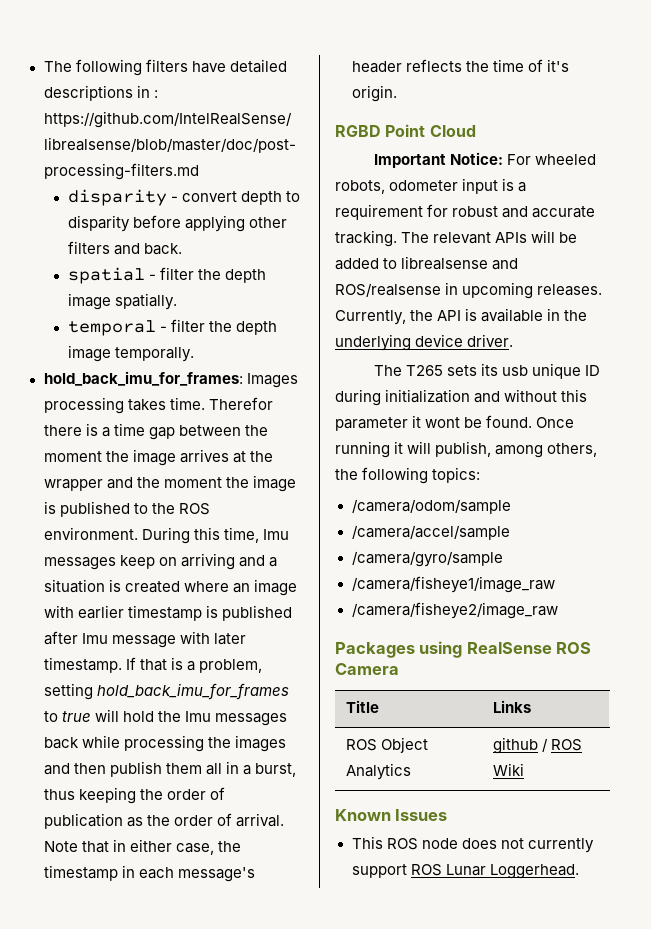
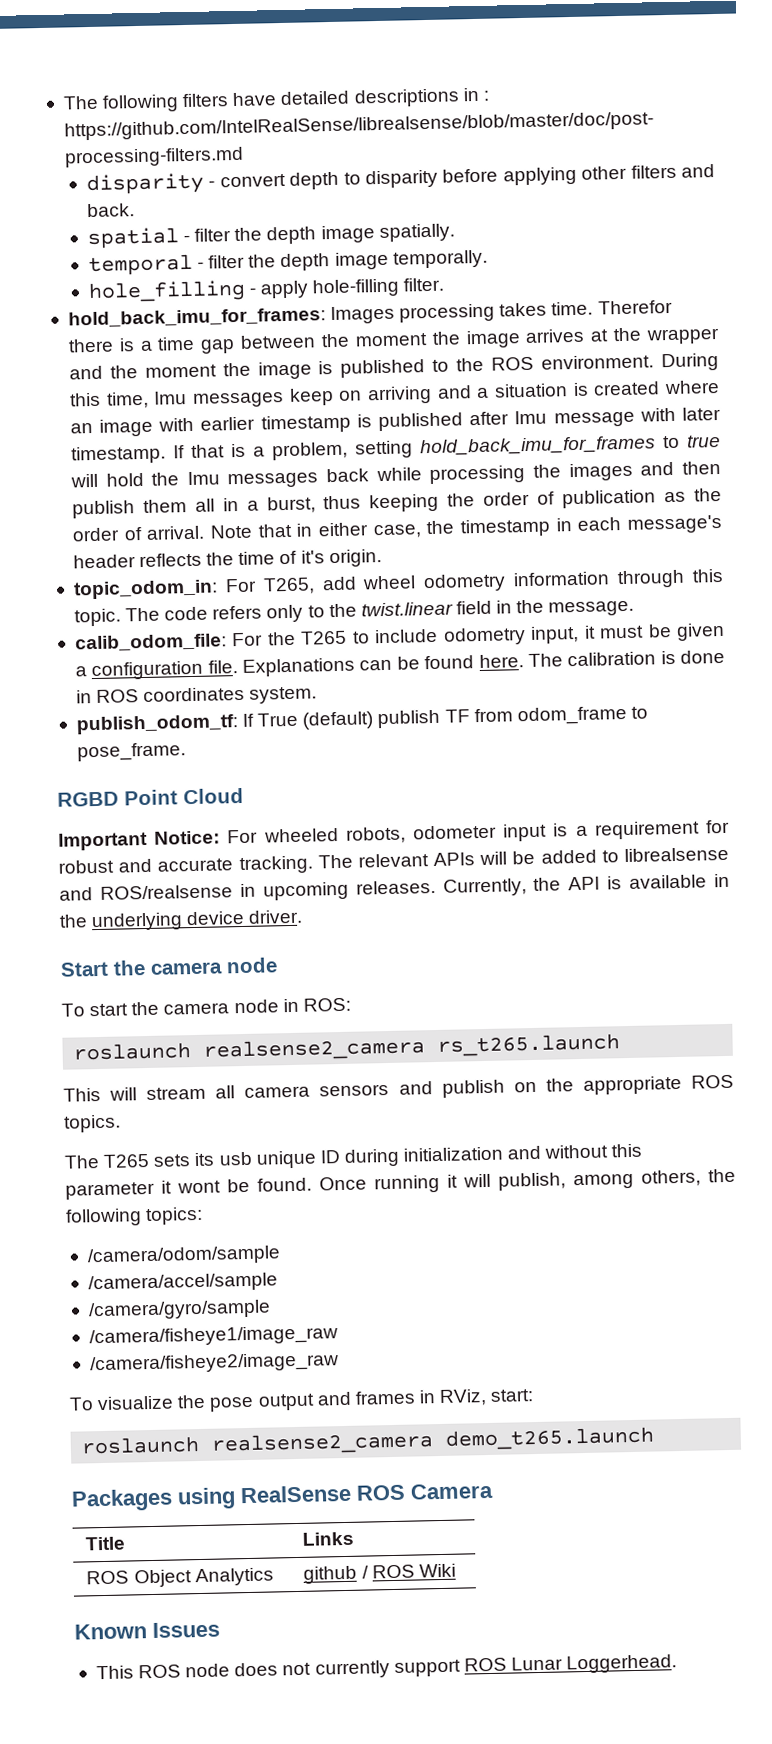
+ hole_filling - apply hole-filling filter.
+ topic_odom_in: For T265, add wheel odometry information through this topic. The code refers only to the twist.linear field in the message.
+ calib_odom_file: For the T265 to include odometry input, it must be given a configuration file. Explanations can be found here. The calibration is done in ROS coordinates system.
+ publish_odom_tf: If True (default) publish TF from odom_frame to pose_frame.
+ Start the camera node
+ To start the camera node in ROS:
+ roslaunch realsense2_camera rs_t265.launch
+ This will stream all camera sensors and publish on the appropriate ROS topics.
+ To visualize the pose output and frames in RViz, start:
+ roslaunch realsense2_camera demo_t265.launch

